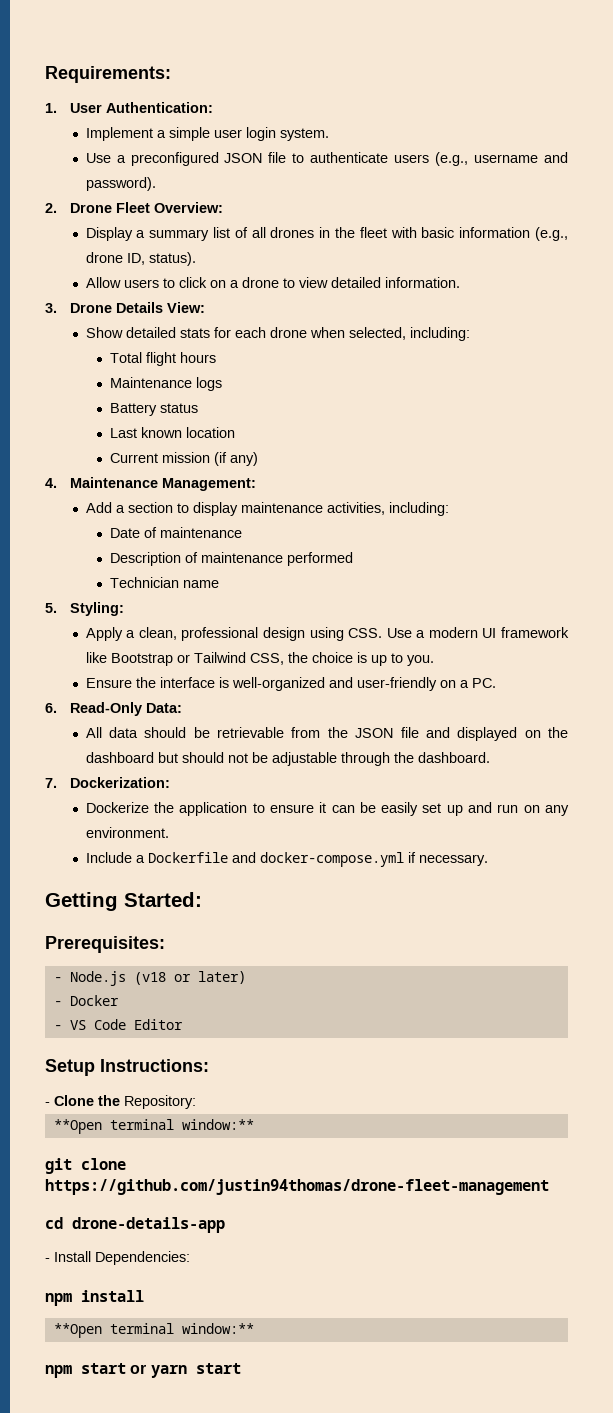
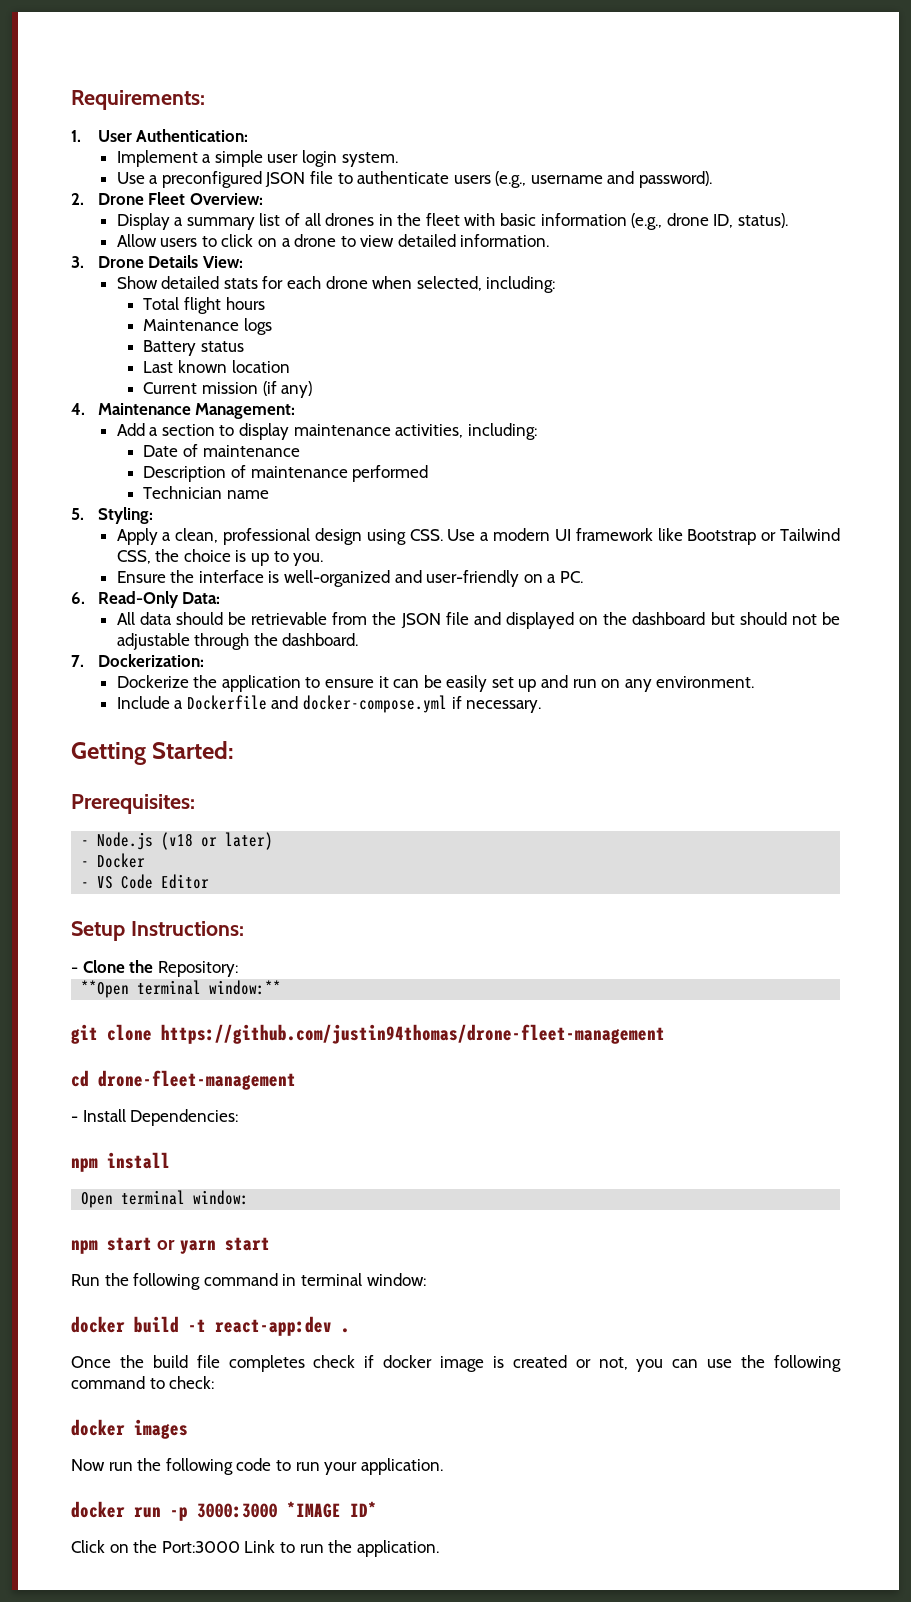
- cd drone-details-app
+ cd drone-fleet-management
  npm install
- **Open terminal window:**
+ Open terminal window:
+ Run the following command in terminal window:
+ docker build -t react-app:dev .
+ Once the build file completes check if docker image is created or not, you can use the following command to check:
+ docker images
+ Now run the following code to run your application.
+ docker run -p 3000:3000 *IMAGE ID*
+ Click on the Port:3000 Link to run the application.

